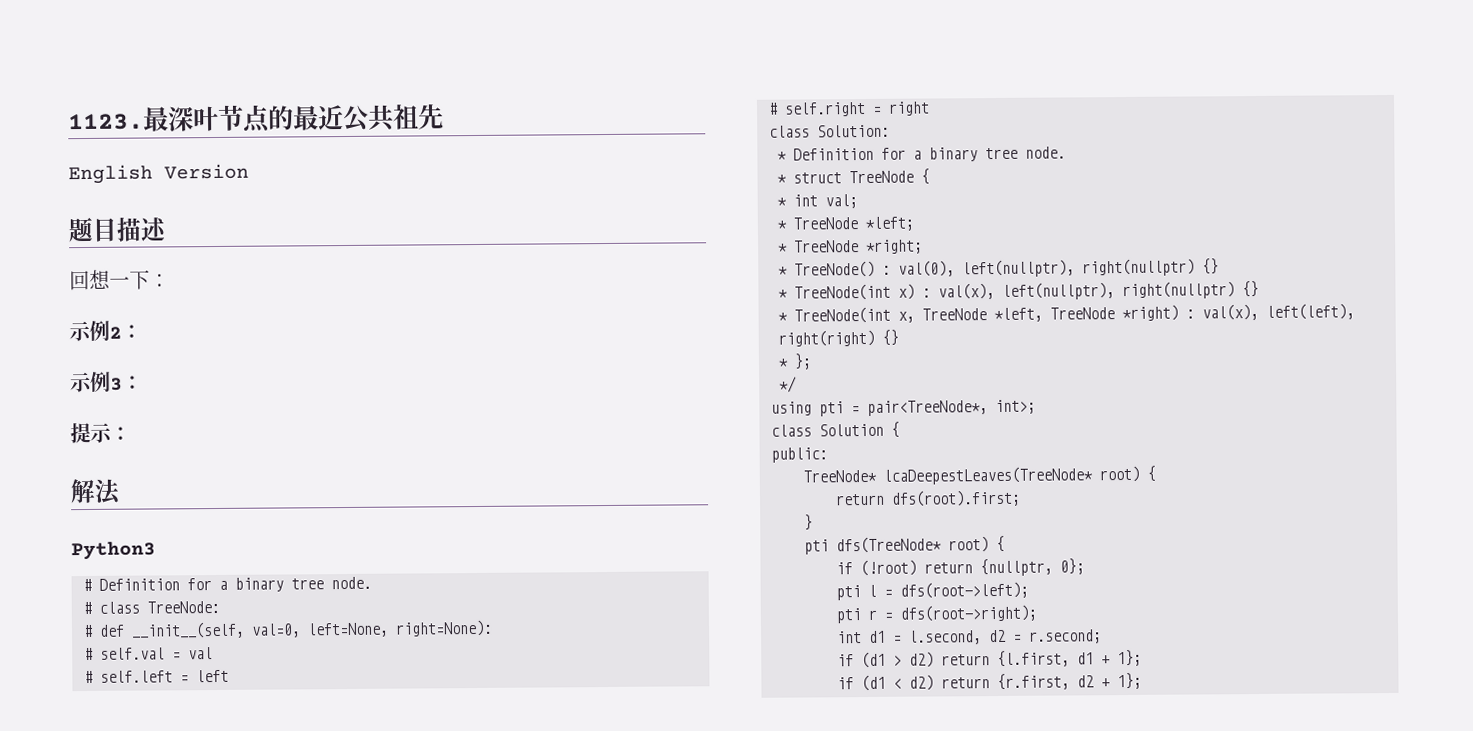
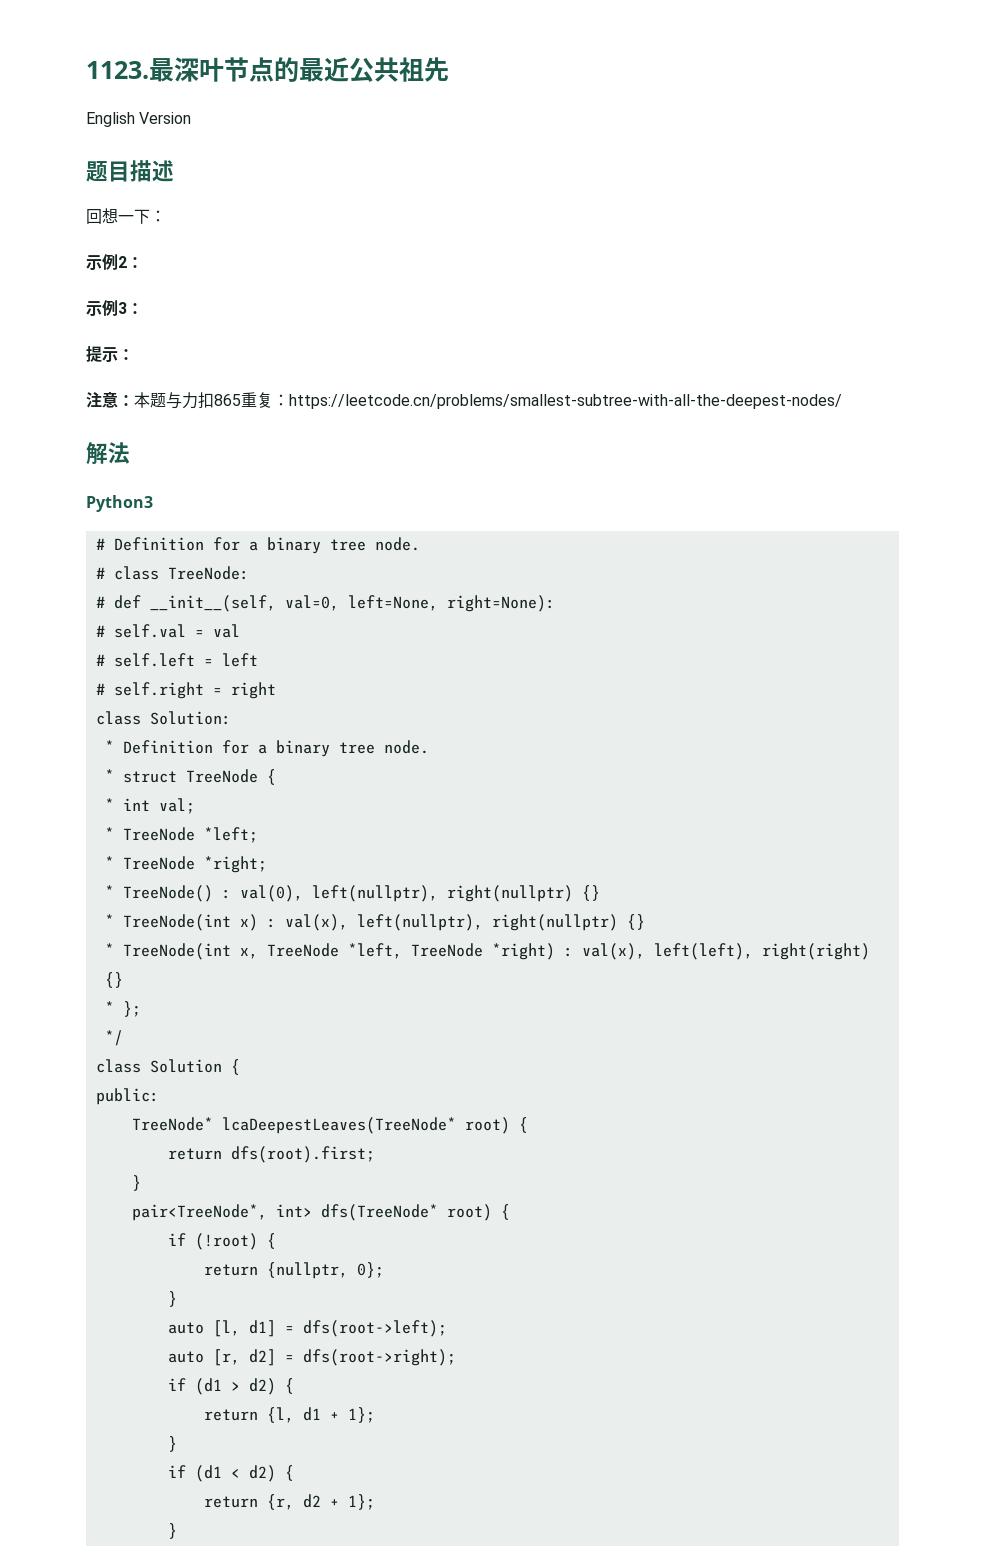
+ 注意：本题与力扣865重复：https://leetcode.cn/problems/smallest-subtree-with-all-the-deepest-nodes/
- using pti = pair<TreeNode*, int>;
- pti dfs(TreeNode* root) {
+ pair<TreeNode*, int> dfs(TreeNode* root) {
- if (!root) return {nullptr, 0};
- pti l = dfs(root->left);
+ if (!root) {
+ return {nullptr, 0};
+ }
+ auto [l, d1] = dfs(root->left);
- pti r = dfs(root->right);
+ auto [r, d2] = dfs(root->right);
- int d1 = l.second, d2 = r.second;
- if (d1 > d2) return {l.first, d1 + 1};
+ if (d1 > d2) {
+ return {l, d1 + 1};
+ }
- if (d1 < d2) return {r.first, d2 + 1};
+ if (d1 < d2) {
+ return {r, d2 + 1};
+ }

